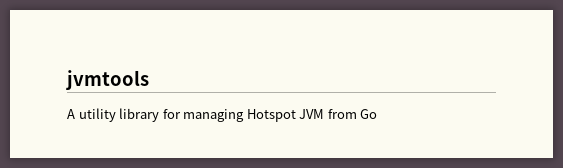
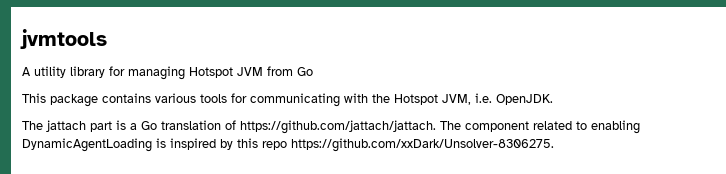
+ This package contains various tools for communicating with the Hotspot JVM, i.e. OpenJDK.
+ The jattach part is a Go translation of https://github.com/jattach/jattach. The component related to enabling DynamicAgentLoading is inspired by this repo https://github.com/xxDark/Unsolver-8306275.

